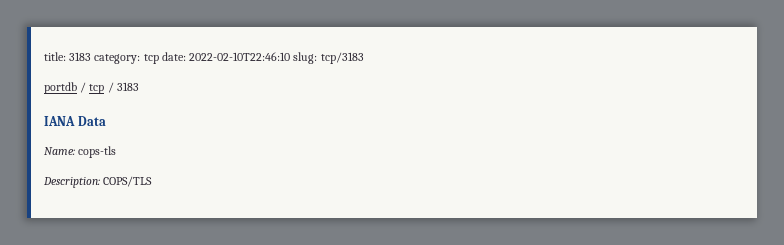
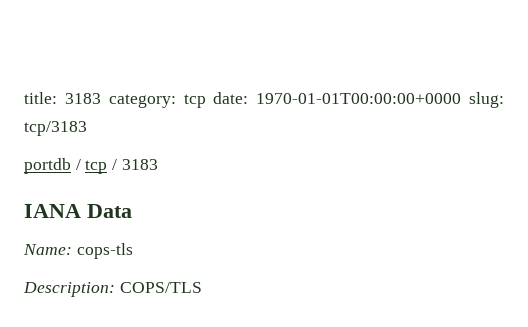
- title: 3183 category: tcp date: 2022-02-10T22:46:10 slug: tcp/3183
+ title: 3183 category: tcp date: 1970-01-01T00:00:00+0000 slug: tcp/3183

